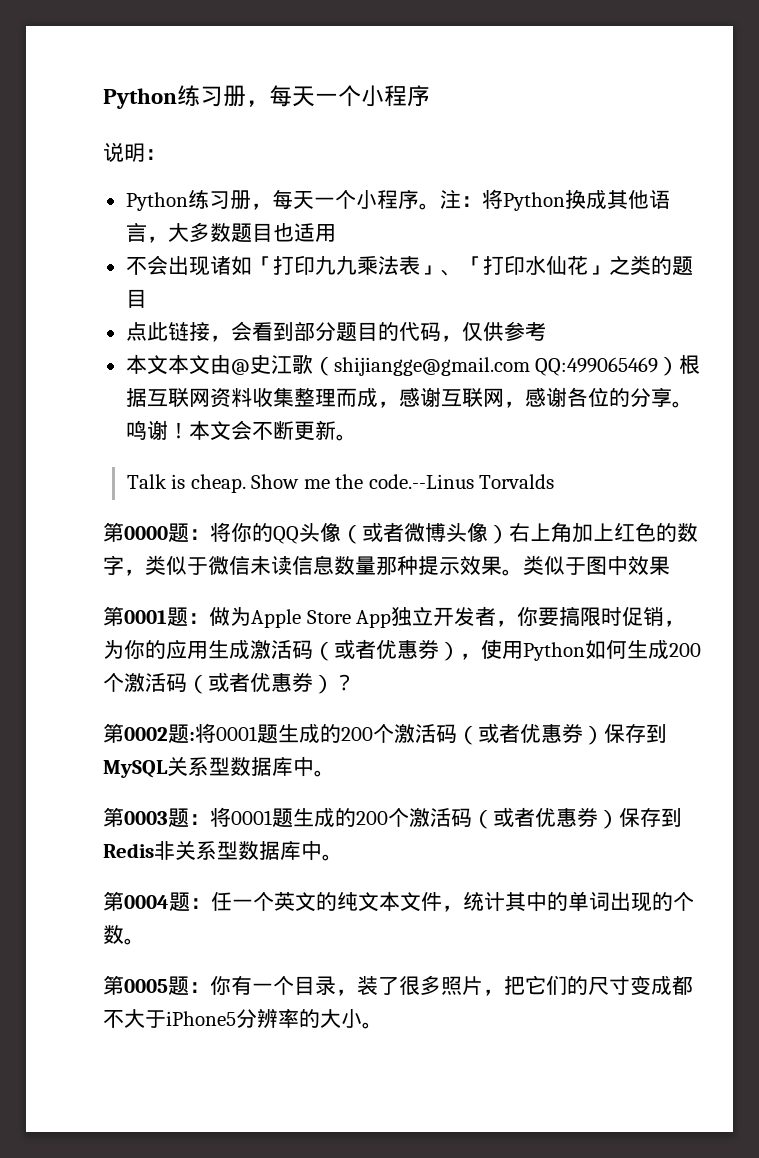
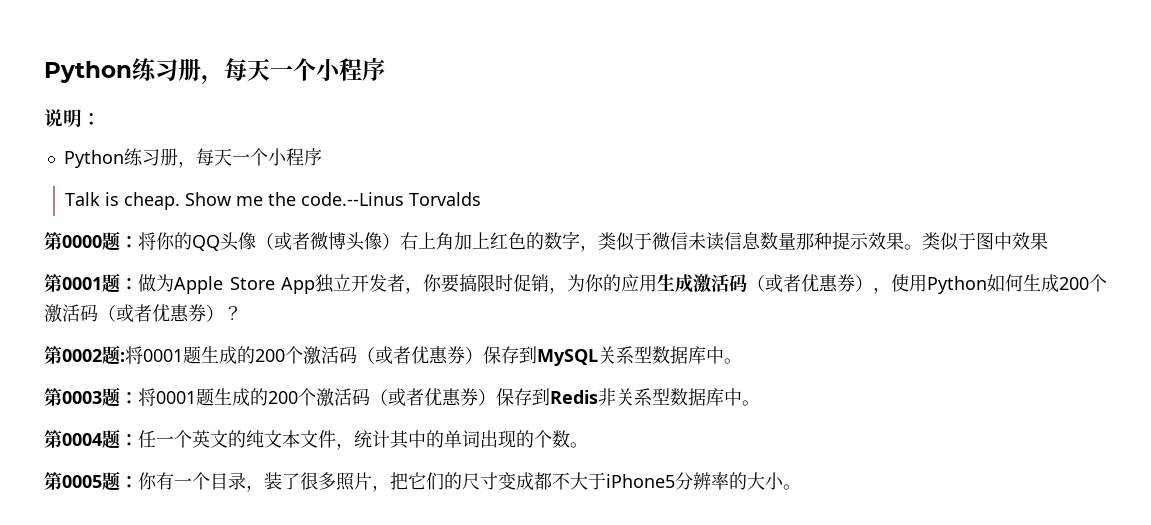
  说明：
- Python练习册，每天一个小程序。注：将Python换成其他语言，大多数题目也适用
- 不会出现诸如「打印九九乘法表」、「打印水仙花」之类的题目
- 点此链接，会看到部分题目的代码，仅供参考
- 本文本文由@史江歌（shijiangge@gmail.com QQ:499065469）根据互联网资料收集整理而成，感谢互联网，感谢各位的分享。鸣谢！本文会不断更新。
+ Python练习册，每天一个小程序

